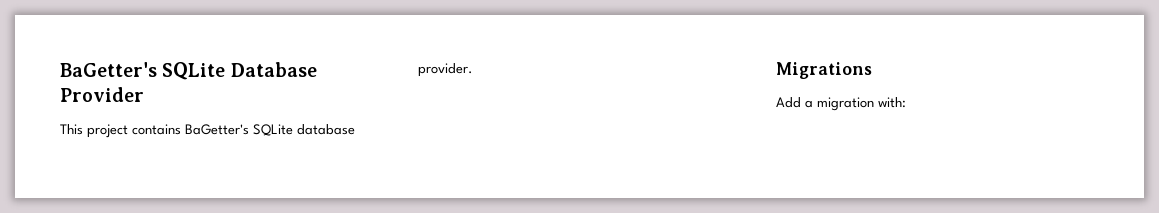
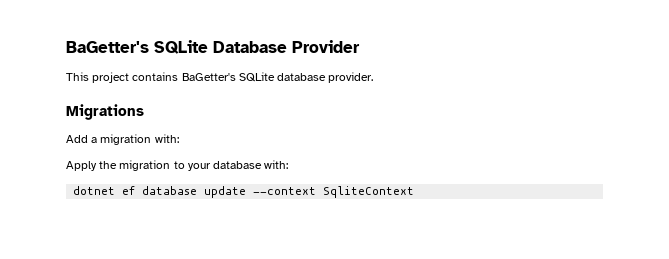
+ Apply the migration to your database with:
+ dotnet ef database update --context SqliteContext

